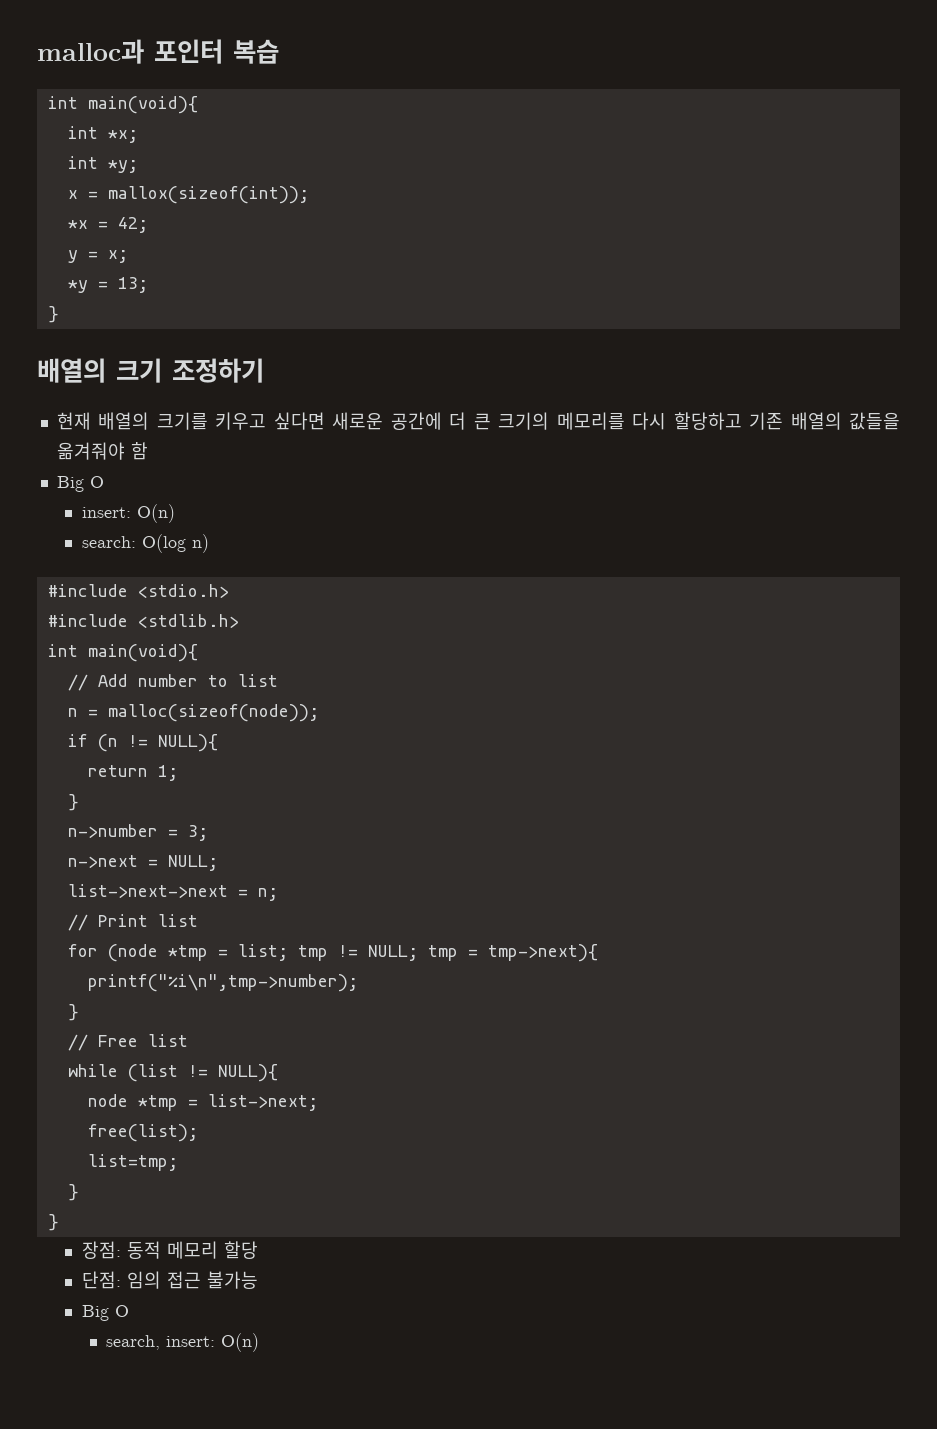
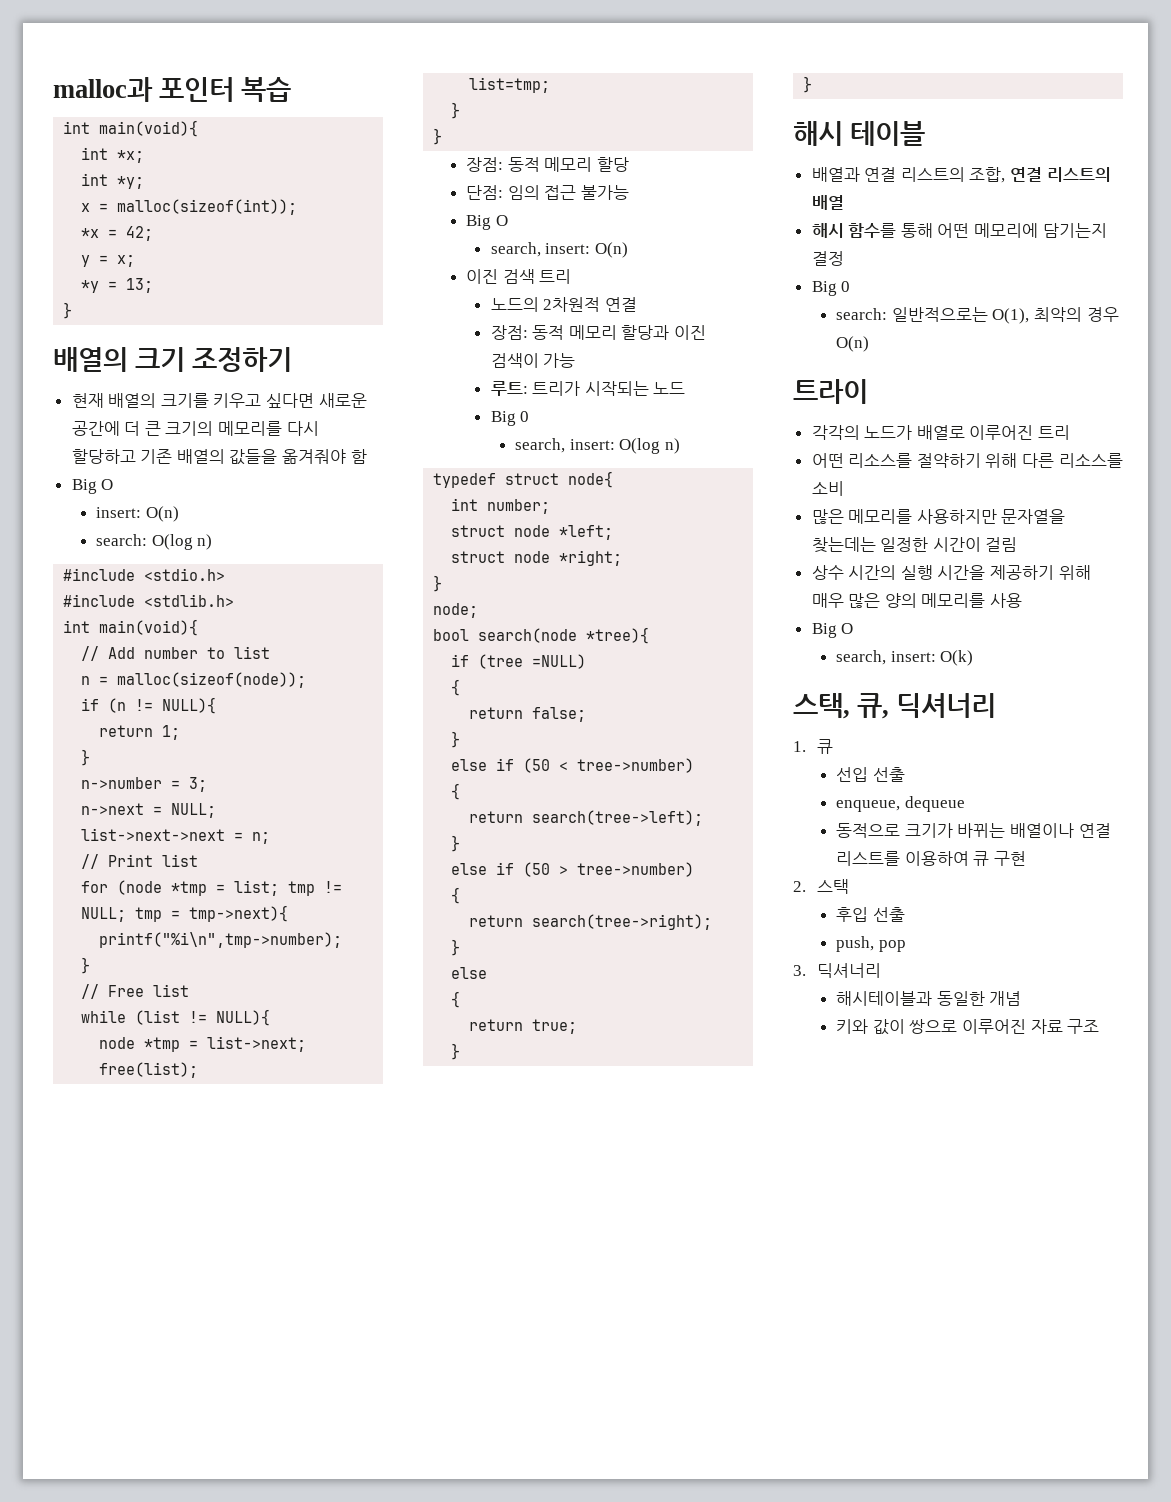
- x = mallox(sizeof(int));
+ x = malloc(sizeof(int));
+ 이진 검색 트리
+ 노드의 2차원적 연결
+ 장점: 동적 메모리 할당과 이진 검색이 가능
+ 루트: 트리가 시작되는 노드
+ Big 0
+ search, insert: O(log n)
+ typedef struct node{
+ int number;
+ struct node *left;
+ struct node *right;
+ }
+ node;
+ bool search(node *tree){
+ if (tree =NULL)
+ {
+ return false;
+ }
+ else if (50 < tree->number)
+ {
+ return search(tree->left);
+ }
+ else if (50 > tree->number)
+ {
+ return search(tree->right);
+ }
+ else
+ {
+ return true;
+ }
+ }
+ 해시 테이블
+ 배열과 연결 리스트의 조합, 연결 리스트의 배열
+ 해시 함수를 통해 어떤 메모리에 담기는지 결정
+ Big 0
+ search: 일반적으로는 O(1), 최악의 경우 O(n)
+ 트라이
+ 각각의 노드가 배열로 이루어진 트리
+ 어떤 리소스를 절약하기 위해 다른 리소스를 소비
+ 많은 메모리를 사용하지만 문자열을 찾는데는 일정한 시간이 걸림
+ 상수 시간의 실행 시간을 제공하기 위해 매우 많은 양의 메모리를 사용
+ Big O
+ search, insert: O(k)
+ 스택, 큐, 딕셔너리
+ 1. 큐
+ 선입 선출
+ enqueue, dequeue
+ 동적으로 크기가 바뀌는 배열이나 연결 리스트를 이용하여 큐 구현
+ 2. 스택
+ 후입 선출
+ push, pop
+ 3. 딕셔너리
+ 해시테이블과 동일한 개념
+ 키와 값이 쌍으로 이루어진 자료 구조

